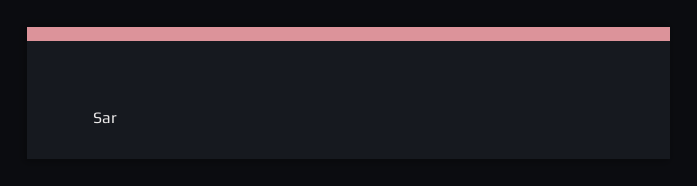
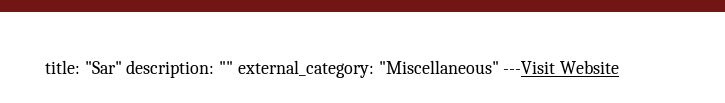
- Sar
+ title: "Sar" description: "" external_category: "Miscellaneous" ---Visit Website

